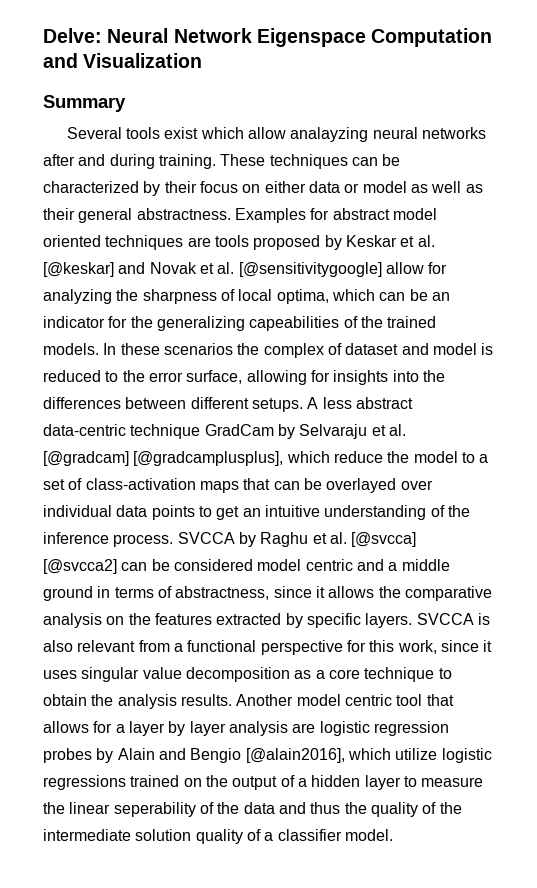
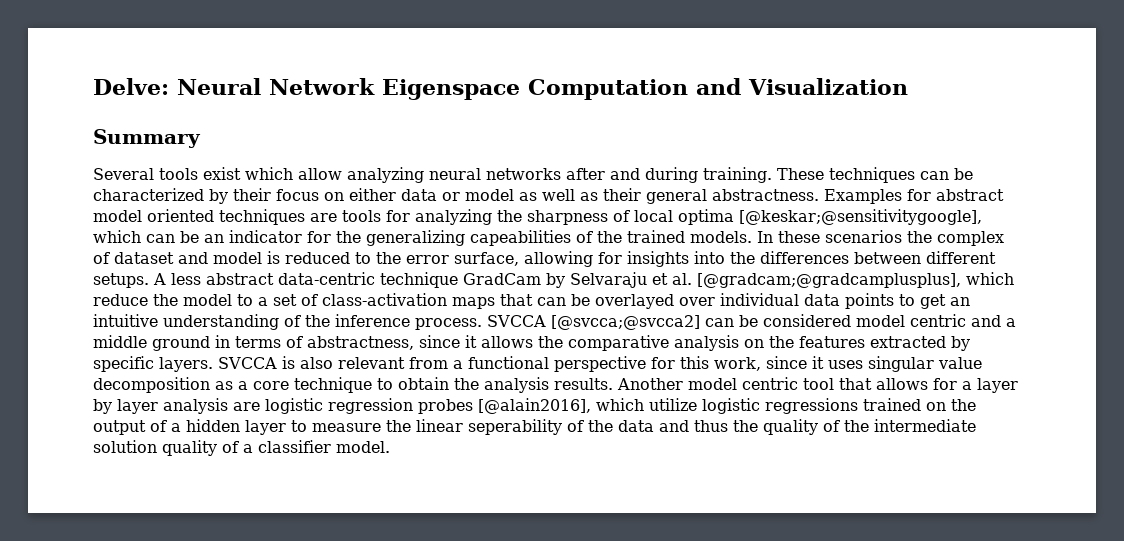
- Several tools exist which allow analayzing neural networks after and during training.
+ Several tools exist which allow analyzing neural networks after and during training.
- Examples for abstract model oriented techniques are tools proposed by Keskar et al. [@keskar] and Novak et al. [@sensitivitygoogle] allow for analyzing the sharpness of local optima, which can be an indicator for the generalizing capeabilities of the trained models.
+ Examples for abstract model oriented techniques are tools for analyzing the sharpness of local optima [@keskar;@sensitivitygoogle], which can be an indicator for the generalizing capeabilities of the trained models.
- A less abstract data-centric technique GradCam by Selvaraju et al. [@gradcam] [@gradcamplusplus], which reduce the model to a set of class-activation maps that can be overlayed over individual data points to get an intuitive understanding of the inference process.
+ A less abstract data-centric technique GradCam by Selvaraju et al. [@gradcam;@gradcamplusplus], which reduce the model to a set of class-activation maps that can be overlayed over individual data points to get an intuitive understanding of the inference process.
- SVCCA by Raghu et al. [@svcca] [@svcca2] can be considered model centric and a middle ground in terms of abstractness, since it allows the comparative analysis on the features extracted by specific layers.
+ SVCCA [@svcca;@svcca2] can be considered model centric and a middle ground in terms of abstractness, since it allows the comparative analysis on the features extracted by specific layers.
- Another model centric tool that allows for a layer by layer analysis are logistic regression probes by Alain and Bengio [@alain2016], which utilize logistic regressions trained on the output of a hidden layer to measure the linear seperability of the data and thus the quality of the intermediate solution quality of a classifier model.
+ Another model centric tool that allows for a layer by layer analysis are logistic regression probes [@alain2016], which utilize logistic regressions trained on the output of a hidden layer to measure the linear seperability of the data and thus the quality of the intermediate solution quality of a classifier model.

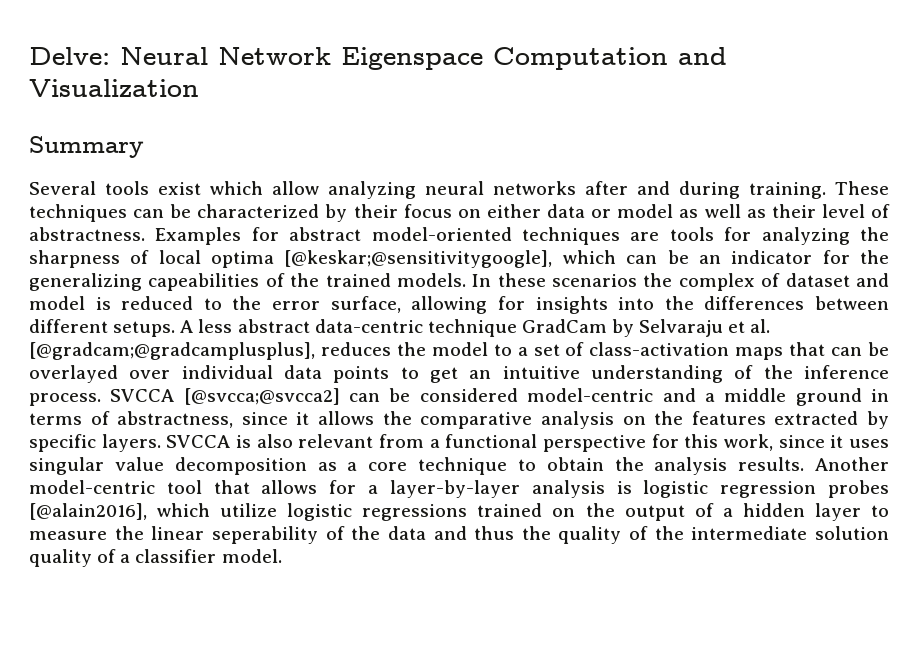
- These techniques can be characterized by their focus on either data or model as well as their general abstractness.
+ These techniques can be characterized by their focus on either data or model as well as their level of abstractness.
- Examples for abstract model oriented techniques are tools for analyzing the sharpness of local optima [@keskar;@sensitivitygoogle], which can be an indicator for the generalizing capeabilities of the trained models.
+ Examples for abstract model-oriented techniques are tools for analyzing the sharpness of local optima [@keskar;@sensitivitygoogle], which can be an indicator for the generalizing capeabilities of the trained models.
- A less abstract data-centric technique GradCam by Selvaraju et al. [@gradcam;@gradcamplusplus], which reduce the model to a set of class-activation maps that can be overlayed over individual data points to get an intuitive understanding of the inference process.
+ A less abstract data-centric technique GradCam by Selvaraju et al. [@gradcam;@gradcamplusplus], reduces the model to a set of class-activation maps that can be overlayed over individual data points to get an intuitive understanding of the inference process.
- SVCCA [@svcca;@svcca2] can be considered model centric and a middle ground in terms of abstractness, since it allows the comparative analysis on the features extracted by specific layers.
+ SVCCA [@svcca;@svcca2] can be considered model-centric and a middle ground in terms of abstractness, since it allows the comparative analysis on the features extracted by specific layers.
- Another model centric tool that allows for a layer by layer analysis are logistic regression probes [@alain2016], which utilize logistic regressions trained on the output of a hidden layer to measure the linear seperability of the data and thus the quality of the intermediate solution quality of a classifier model.
+ Another model-centric tool that allows for a layer-by-layer analysis is logistic regression probes [@alain2016], which utilize logistic regressions trained on the output of a hidden layer to measure the linear seperability of the data and thus the quality of the intermediate solution quality of a classifier model.

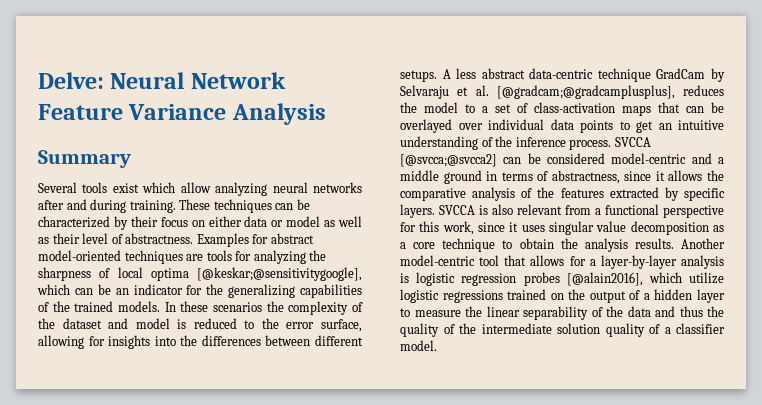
- Delve: Neural Network Eigenspace Computation and Visualization
+ Delve: Neural Network Feature Variance Analysis
- Examples for abstract model-oriented techniques are tools for analyzing the sharpness of local optima [@keskar;@sensitivitygoogle], which can be an indicator for the generalizing capeabilities of the trained models.
+ Examples for abstract model-oriented techniques are tools for analyzing the sharpness of local optima [@keskar;@sensitivitygoogle], which can be an indicator for the generalizing capabilities of the trained models.
- In these scenarios the complex of dataset and model is reduced to the error surface, allowing for insights into the differences between different setups.
+ In these scenarios the complexity of the dataset and model is reduced to the error surface, allowing for insights into the differences between different setups.
- SVCCA [@svcca;@svcca2] can be considered model-centric and a middle ground in terms of abstractness, since it allows the comparative analysis on the features extracted by specific layers.
+ SVCCA [@svcca;@svcca2] can be considered model-centric and a middle ground in terms of abstractness, since it allows the comparative analysis of the features extracted by specific layers.
- Another model-centric tool that allows for a layer-by-layer analysis is logistic regression probes [@alain2016], which utilize logistic regressions trained on the output of a hidden layer to measure the linear seperability of the data and thus the quality of the intermediate solution quality of a classifier model.
+ Another model-centric tool that allows for a layer-by-layer analysis is logistic regression probes [@alain2016], which utilize logistic regressions trained on the output of a hidden layer to measure the linear separability of the data and thus the quality of the intermediate solution quality of a classifier model.

